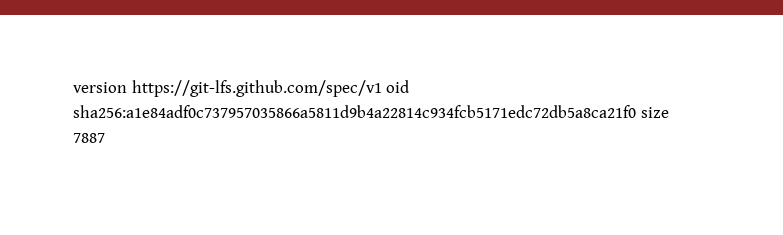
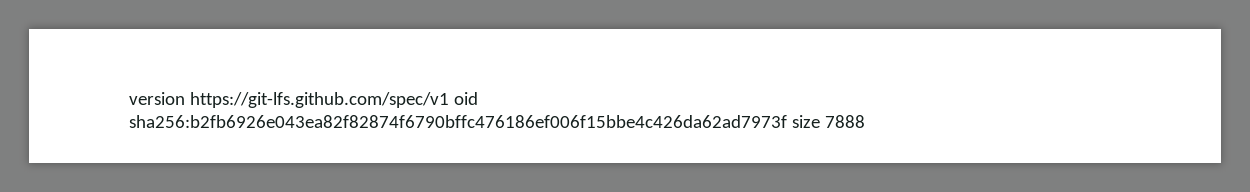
- version https://git-lfs.github.com/spec/v1 oid sha256:a1e84adf0c737957035866a5811d9b4a22814c934fcb5171edc72db5a8ca21f0 size 7887
+ version https://git-lfs.github.com/spec/v1 oid sha256:b2fb6926e043ea82f82874f6790bffc476186ef006f15bbe4c426da62ad7973f size 7888

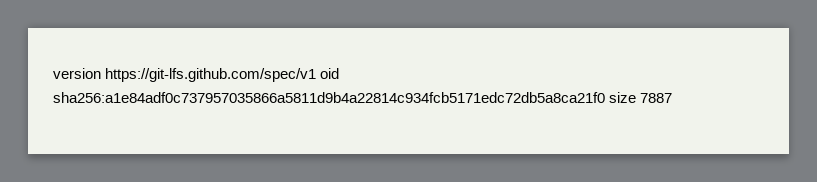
- version https://git-lfs.github.com/spec/v1 oid sha256:b2fb6926e043ea82f82874f6790bffc476186ef006f15bbe4c426da62ad7973f size 7888
+ version https://git-lfs.github.com/spec/v1 oid sha256:a1e84adf0c737957035866a5811d9b4a22814c934fcb5171edc72db5a8ca21f0 size 7887

